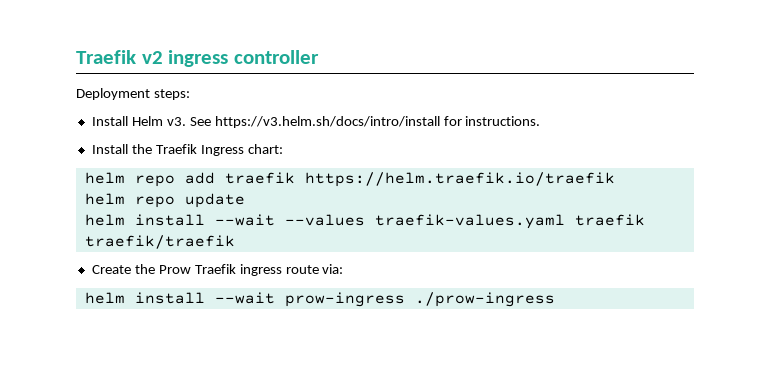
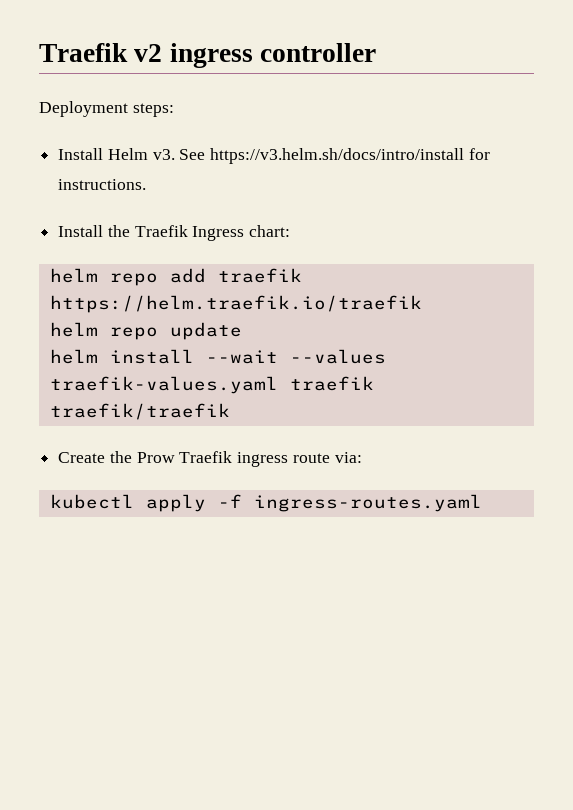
- helm install --wait prow-ingress ./prow-ingress
+ kubectl apply -f ingress-routes.yaml

